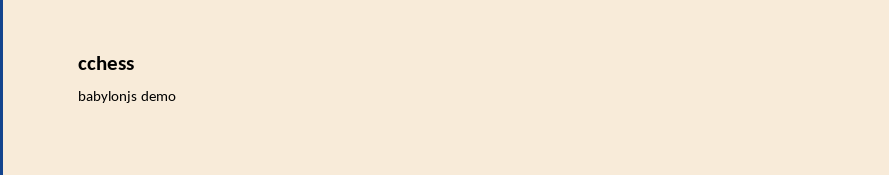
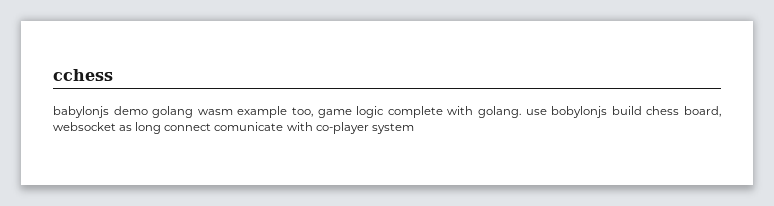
- babylonjs demo
+ babylonjs demo golang wasm example too, game logic complete with golang. use bobylonjs build chess board, websocket as long connect comunicate with co-player system

